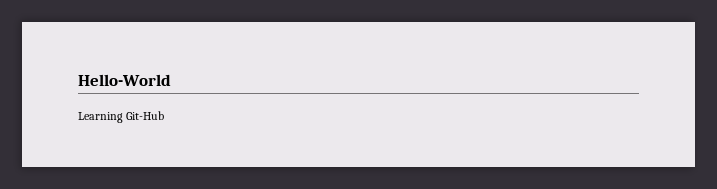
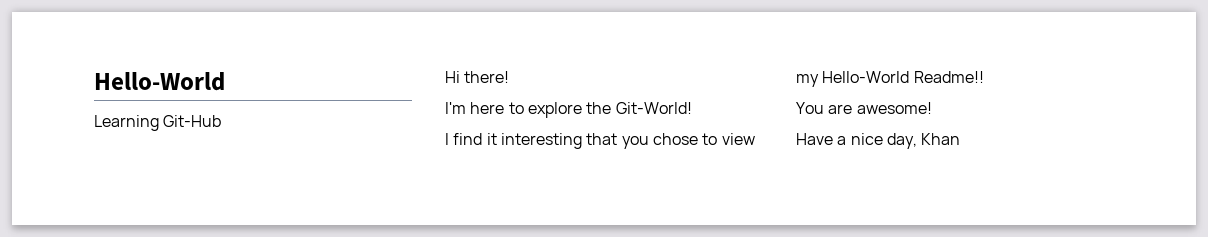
+ Hi there!
+ I'm here to explore the Git-World!
+ I find it interesting that you chose to view my Hello-World Readme!!
+ You are awesome!
+ Have a nice day, Khan

